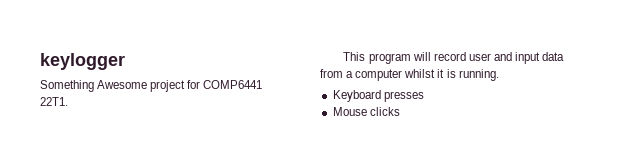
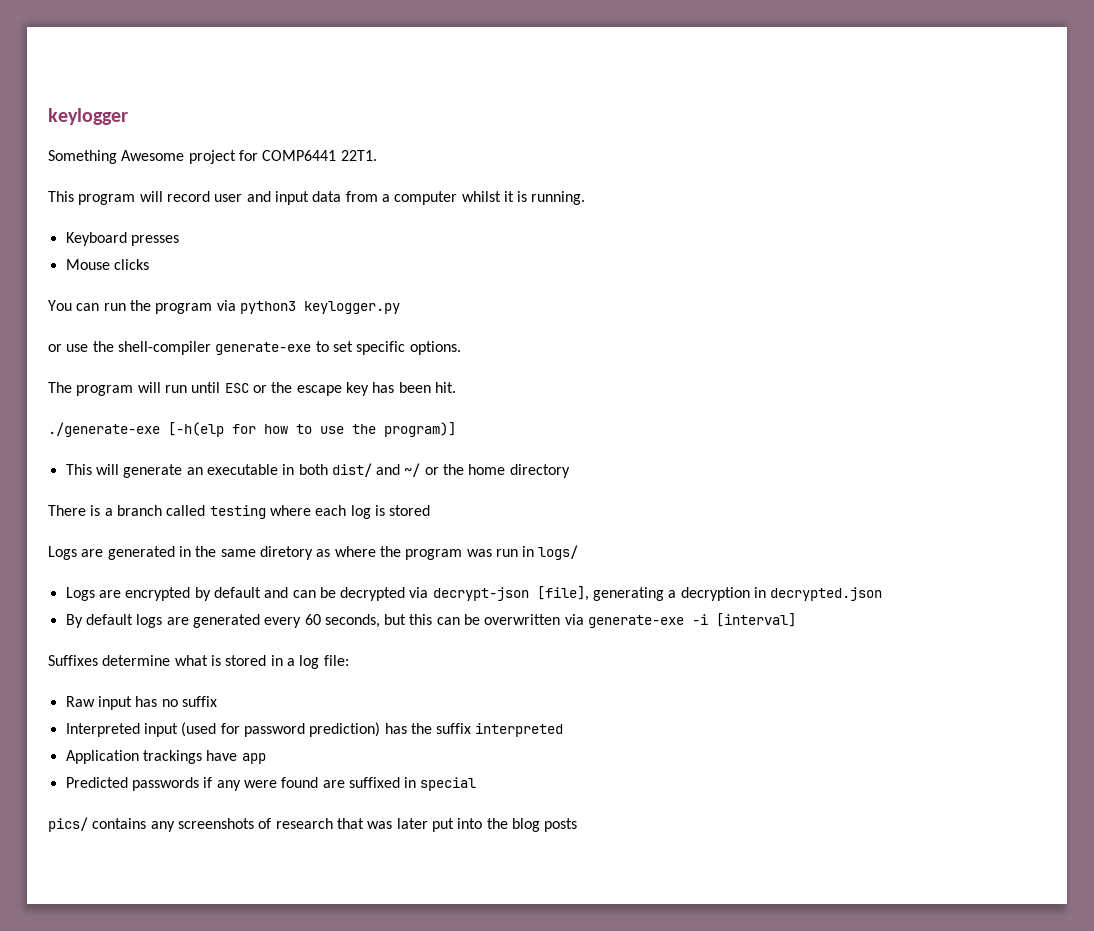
+ You can run the program via python3 keylogger.py
+ or use the shell-compiler generate-exe to set specific options.
+ The program will run until ESC or the escape key has been hit.
+ ./generate-exe [-h(elp for how to use the program)]
+ This will generate an executable in both dist/ and ~/ or the home directory
+ There is a branch called testing where each log is stored
+ Logs are generated in the same diretory as where the program was run in logs/
+ Logs are encrypted by default and can be decrypted via decrypt-json [file], generating a decryption in decrypted.json
+ By default logs are generated every 60 seconds, but this can be overwritten via generate-exe -i [interval]
+ Suffixes determine what is stored in a log file:
+ Raw input has no suffix
+ Interpreted input (used for password prediction) has the suffix interpreted
+ Application trackings have app
+ Predicted passwords if any were found are suffixed in special
+ pics/ contains any screenshots of research that was later put into the blog posts

